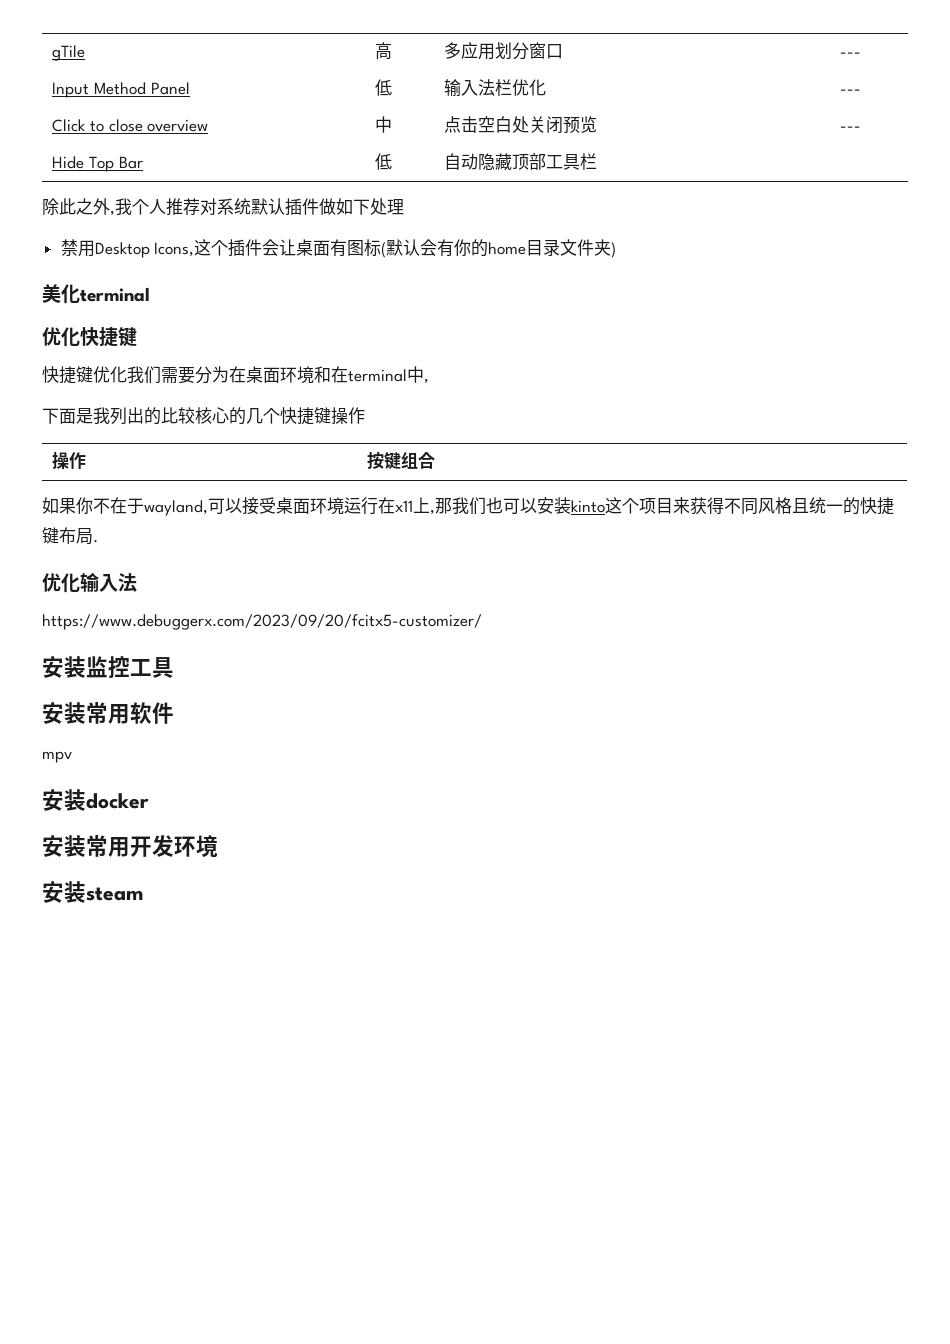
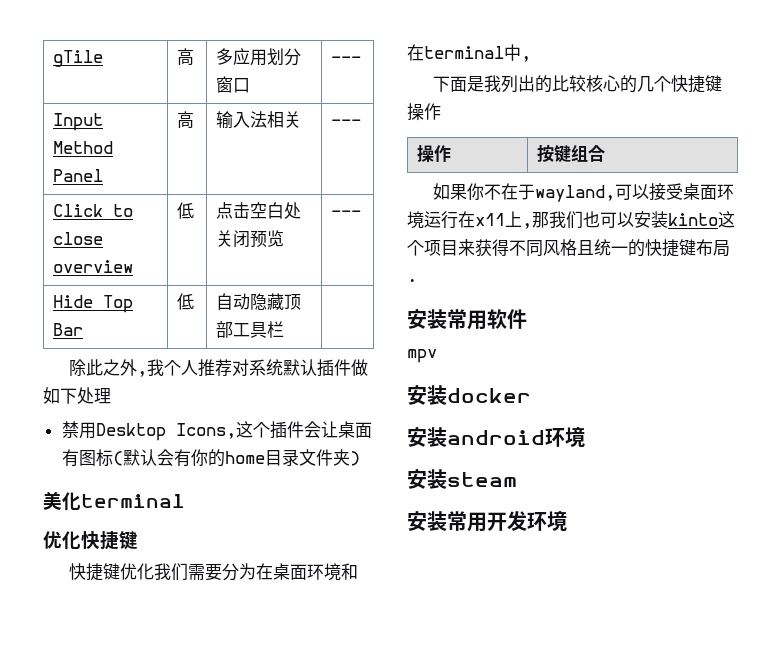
- Input Method Panel | 低 | 输入法栏优化 | ---
+ Input Method Panel | 高 | 输入法相关 | ---
- Click to close overview | 中 | 点击空白处关闭预览 | ---
+ Click to close overview | 低 | 点击空白处关闭预览 | ---
- 优化输入法
- https://www.debuggerx.com/2023/09/20/fcitx5-customizer/
- 安装监控工具
+ 安装android环境
+ 安装steam
- 安装steam

